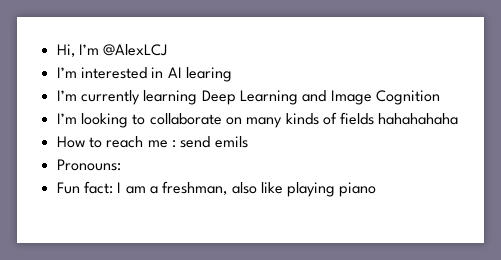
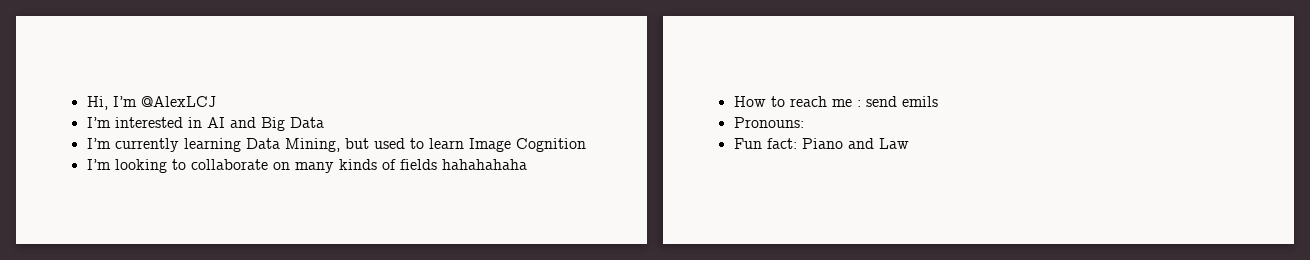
- I’m interested in AI learing
+ I’m interested in AI and Big Data
- I’m currently learning Deep Learning and Image Cognition
+ I’m currently learning Data Mining, but used to learn Image Cognition
- Fun fact: I am a freshman, also like playing piano
+ Fun fact: Piano and Law

